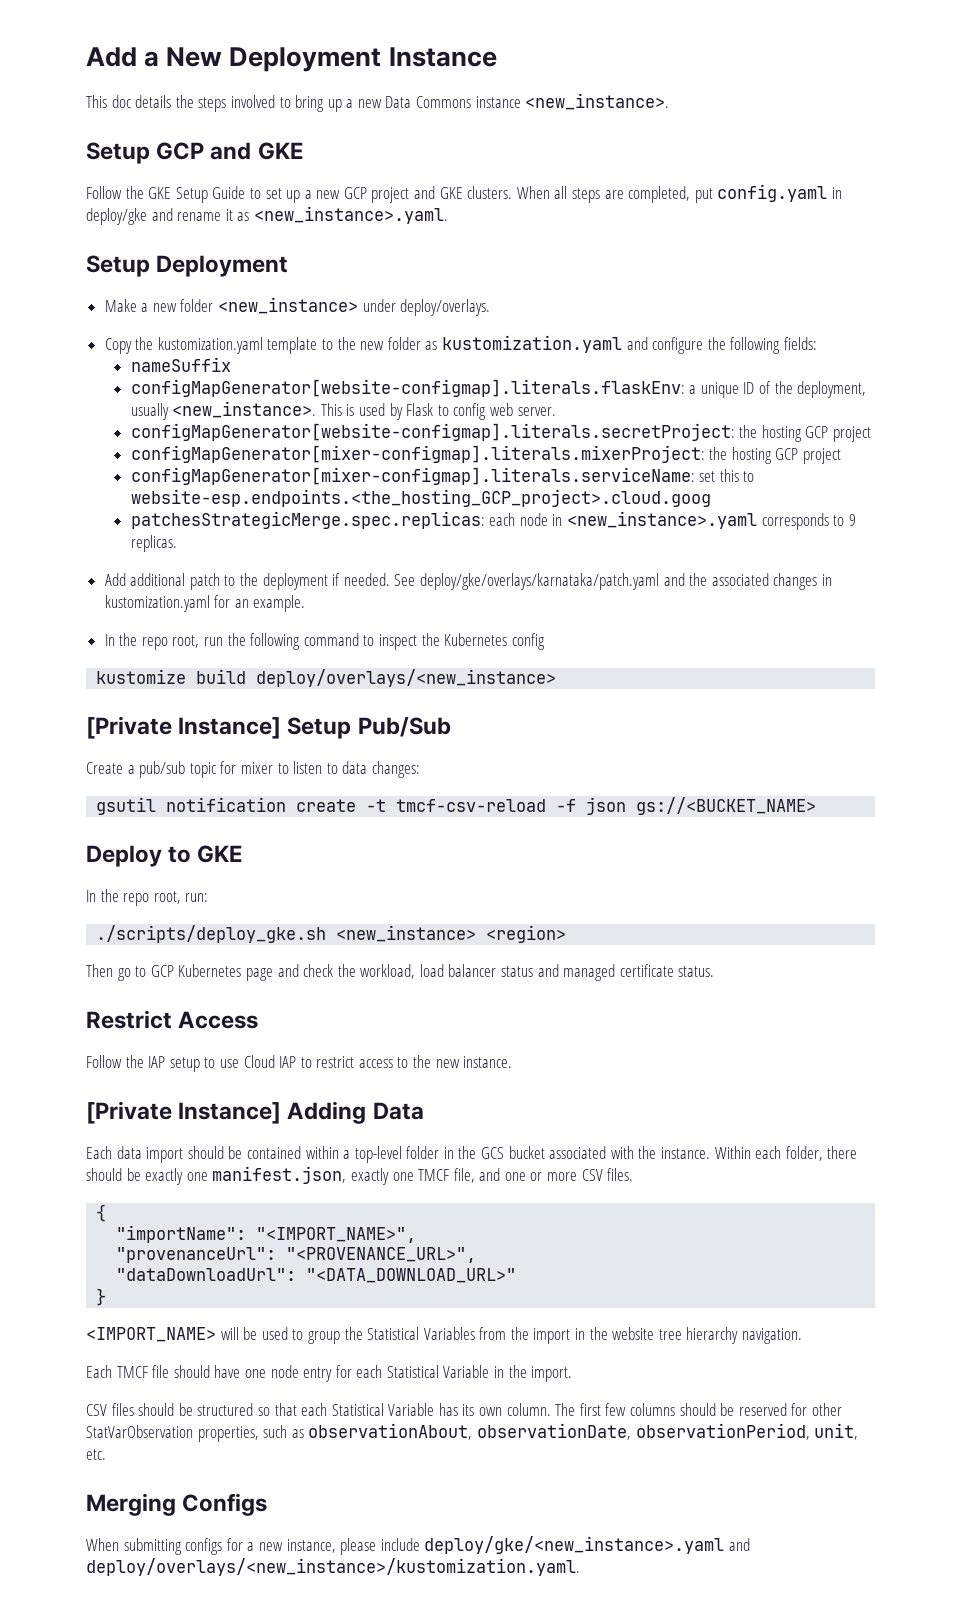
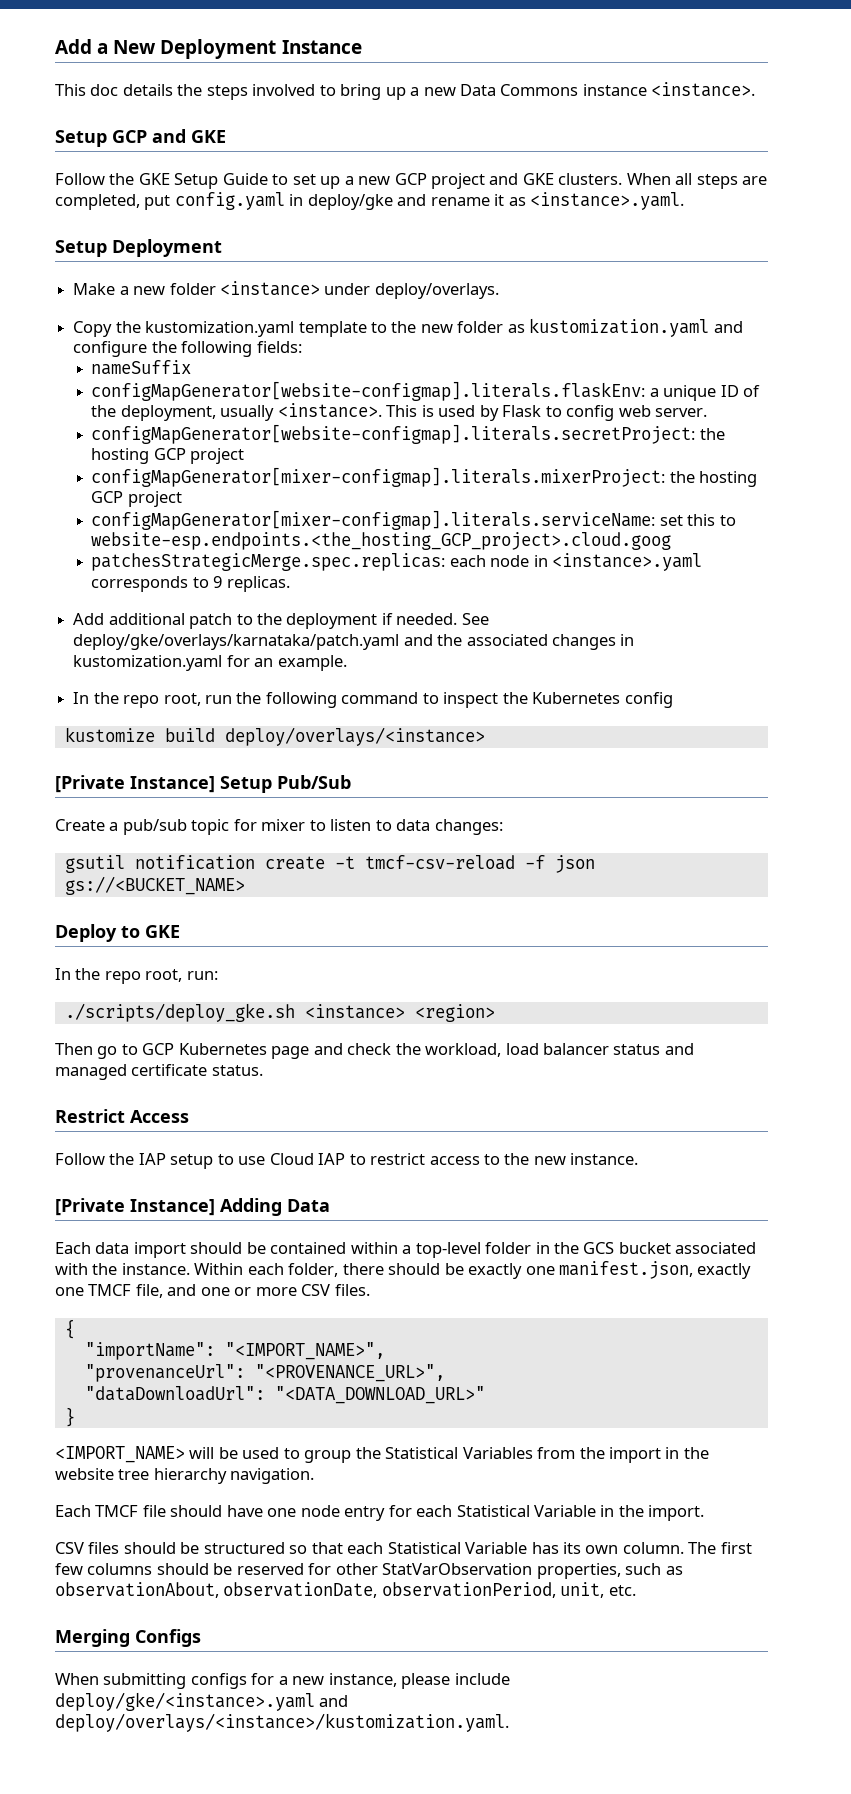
- This doc details the steps involved to bring up a new Data Commons instance <new_instance>.
+ This doc details the steps involved to bring up a new Data Commons instance <instance>.
- When all steps are completed, put config.yaml in deploy/gke and rename it as <new_instance>.yaml.
+ When all steps are completed, put config.yaml in deploy/gke and rename it as <instance>.yaml.
- Make a new folder <new_instance> under deploy/overlays.
+ Make a new folder <instance> under deploy/overlays.
- configMapGenerator[website-configmap].literals.flaskEnv: a unique ID of the deployment, usually <new_instance>.
+ configMapGenerator[website-configmap].literals.flaskEnv: a unique ID of the deployment, usually <instance>.
- patchesStrategicMerge.spec.replicas: each node in <new_instance>.yaml corresponds to 9 replicas.
+ patchesStrategicMerge.spec.replicas: each node in <instance>.yaml corresponds to 9 replicas.
- kustomize build deploy/overlays/<new_instance>
+ kustomize build deploy/overlays/<instance>
- ./scripts/deploy_gke.sh <new_instance> <region>
+ ./scripts/deploy_gke.sh <instance> <region>
- When submitting configs for a new instance, please include deploy/gke/<new_instance>.yaml and deploy/overlays/<new_instance>/kustomization.yaml.
+ When submitting configs for a new instance, please include deploy/gke/<instance>.yaml and deploy/overlays/<instance>/kustomization.yaml.

